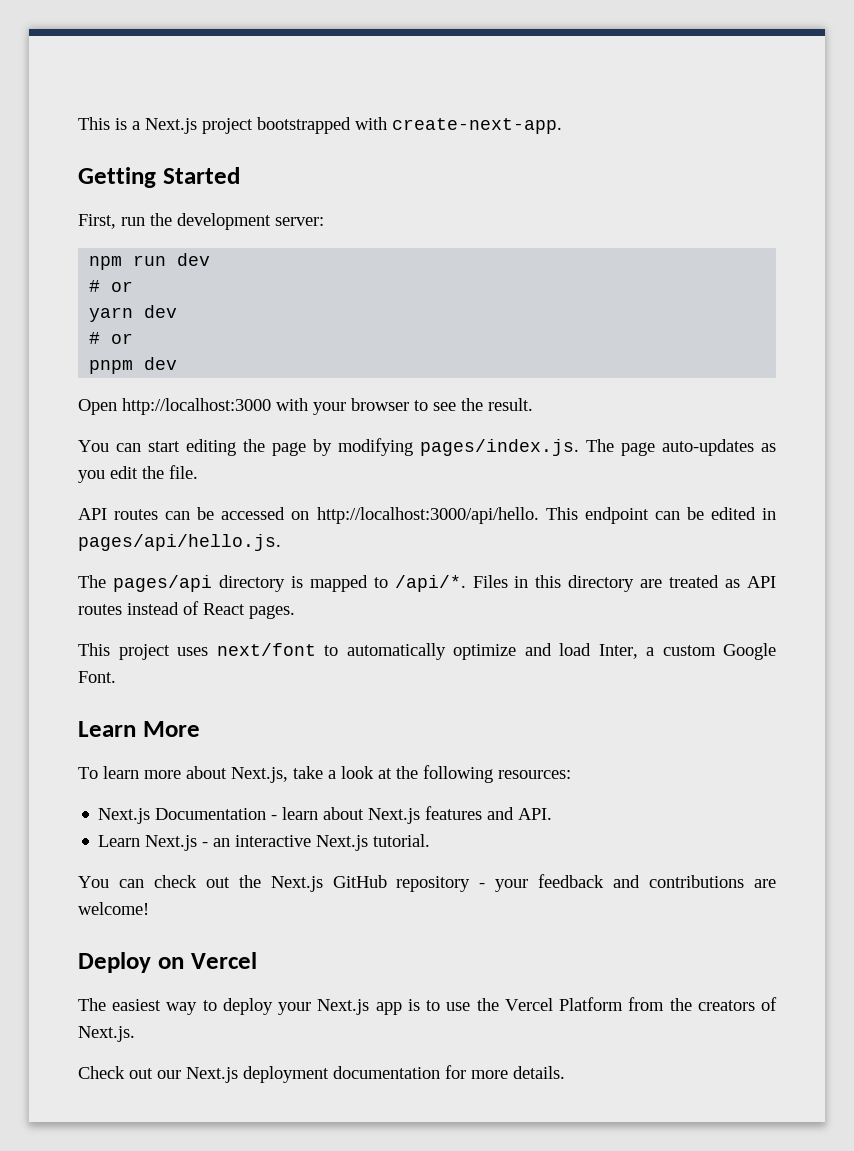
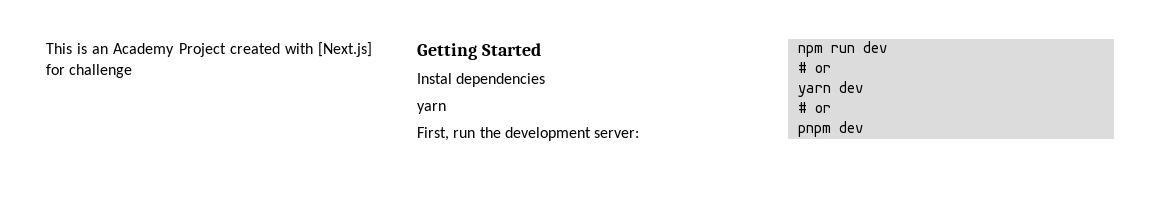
- This is a Next.js project bootstrapped with create-next-app.
+ This is an Academy Project created with [Next.js] for challenge
+ Instal dependencies
+ yarn
- Open http://localhost:3000 with your browser to see the result.
- You can start editing the page by modifying pages/index.js. The page auto-updates as you edit the file.
- API routes can be accessed on http://localhost:3000/api/hello. This endpoint can be edited in pages/api/hello.js.
- The pages/api directory is mapped to /api/*. Files in this directory are treated as API routes instead of React pages.
- This project uses next/font to automatically optimize and load Inter, a custom Google Font.
- Learn More
- To learn more about Next.js, take a look at the following resources:
- Next.js Documentation - learn about Next.js features and API.
- Learn Next.js - an interactive Next.js tutorial.
- You can check out the Next.js GitHub repository - your feedback and contributions are welcome!
- Deploy on Vercel
- The easiest way to deploy your Next.js app is to use the Vercel Platform from the creators of Next.js.
- Check out our Next.js deployment documentation for more details.

